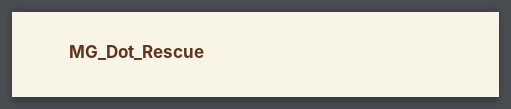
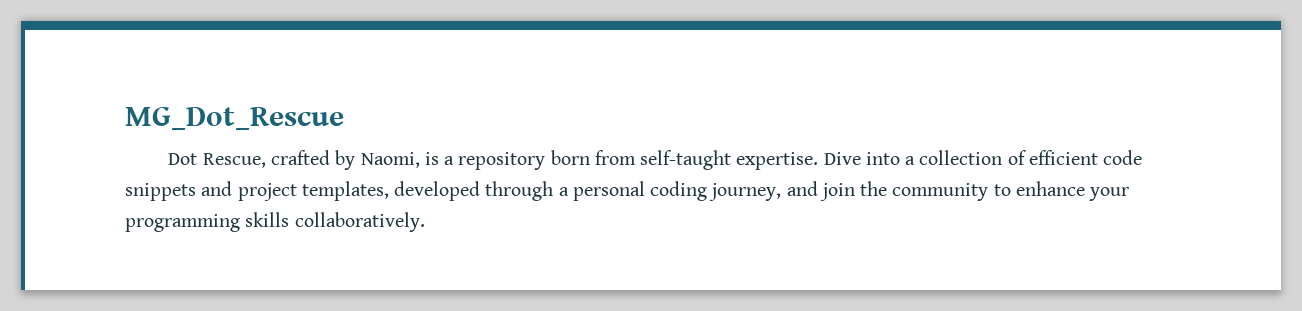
+ Dot Rescue, crafted by Naomi, is a repository born from self-taught expertise. Dive into a collection of efficient code snippets and project templates, developed through a personal coding journey, and join the community to enhance your programming skills collaboratively.

